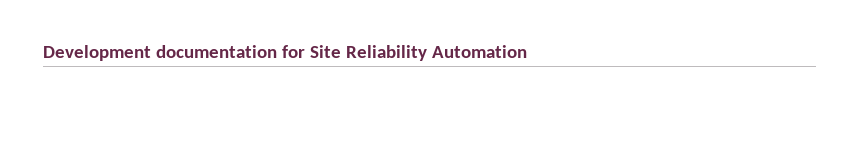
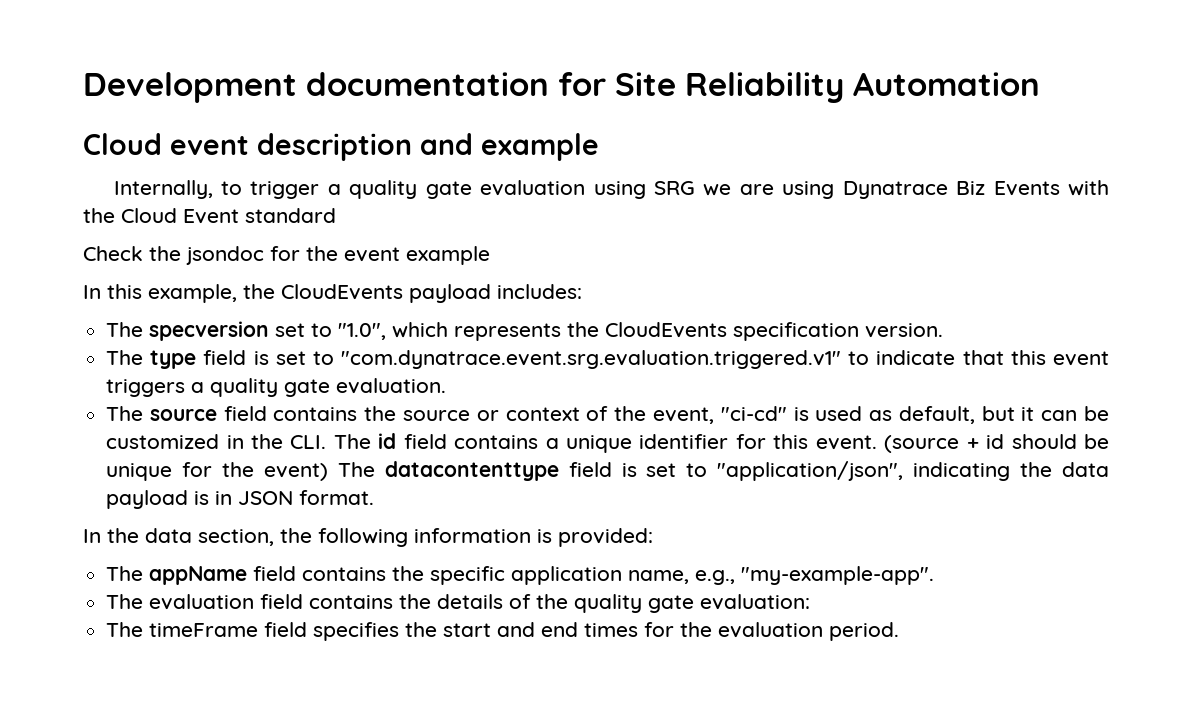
+ Cloud event description and example
+ Internally, to trigger a quality gate evaluation using SRG we are using Dynatrace Biz Events with the Cloud Event standard
+ Check the jsondoc for the event example
+ In this example, the CloudEvents payload includes:
+ The specversion set to "1.0", which represents the CloudEvents specification version.
+ The type field is set to "com.dynatrace.event.srg.evaluation.triggered.v1" to indicate that this event triggers a quality gate evaluation.
+ The source field contains the source or context of the event, "ci-cd" is used as default, but it can be customized in the CLI. The id field contains a unique identifier for this event. (source + id should be unique for the event) The datacontenttype field is set to "application/json", indicating the data payload is in JSON format.
+ In the data section, the following information is provided:
+ The appName field contains the specific application name, e.g., "my-example-app".
+ The evaluation field contains the details of the quality gate evaluation:
+ The timeFrame field specifies the start and end times for the evaluation period.

